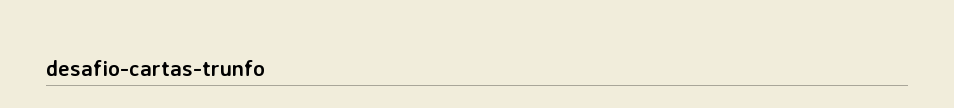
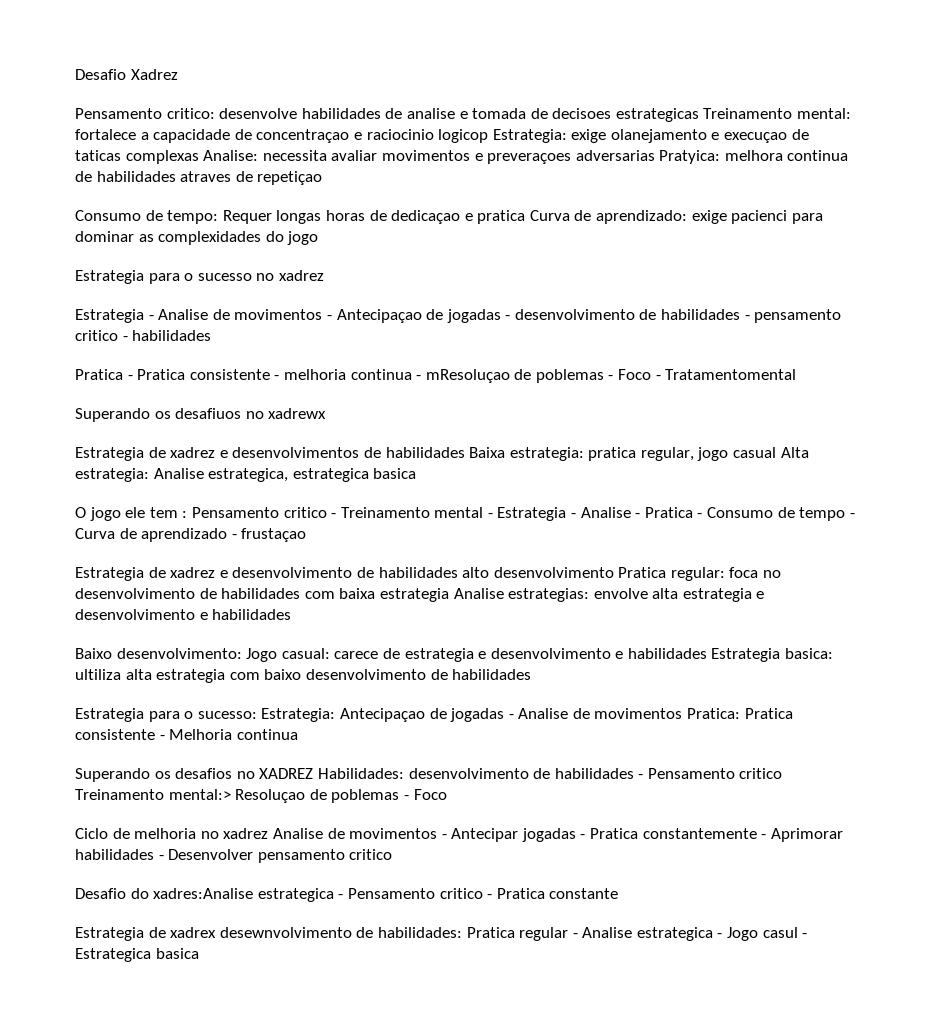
- desafio-cartas-trunfo
+ Desafio Xadrez
+ Pensamento critico: desenvolve habilidades de analise e tomada de decisoes estrategicas Treinamento mental: fortalece a capacidade de concentraçao e raciocinio logicop Estrategia: exige olanejamento e execuçao de taticas complexas Analise: necessita avaliar movimentos e preveraçoes adversarias Pratyica: melhora continua de habilidades atraves de repetiçao
+ Consumo de tempo: Requer longas horas de dedicaçao e pratica Curva de aprendizado: exige pacienci para dominar as complexidades do jogo
+ Estrategia para o sucesso no xadrez
+ Estrategia - Analise de movimentos - Antecipaçao de jogadas - desenvolvimento de habilidades - pensamento critico - habilidades
+ Pratica - Pratica consistente - melhoria continua - mResoluçao de poblemas - Foco - Tratamentomental
+ Superando os desafiuos no xadrewx
+ Estrategia de xadrez e desenvolvimentos de habilidades Baixa estrategia: pratica regular, jogo casual Alta estrategia: Analise estrategica, estrategica basica
+ O jogo ele tem : Pensamento critico - Treinamento mental - Estrategia - Analise - Pratica - Consumo de tempo - Curva de aprendizado - frustaçao
+ Estrategia de xadrez e desenvolvimento de habilidades alto desenvolvimento Pratica regular: foca no desenvolvimento de habilidades com baixa estrategia Analise estrategias: envolve alta estrategia e desenvolvimento e habilidades
+ Baixo desenvolvimento: Jogo casual: carece de estrategia e desenvolvimento e habilidades Estrategia basica: ultiliza alta estrategia com baixo desenvolvimento de habilidades
+ Estrategia para o sucesso: Estrategia: Antecipaçao de jogadas - Analise de movimentos Pratica: Pratica consistente - Melhoria continua
+ Superando os desafios no XADREZ Habilidades: desenvolvimento de habilidades - Pensamento critico Treinamento mental:> Resoluçao de poblemas - Foco
+ Ciclo de melhoria no xadrez Analise de movimentos - Antecipar jogadas - Pratica constantemente - Aprimorar habilidades - Desenvolver pensamento critico
+ Desafio do xadres:Analise estrategica - Pensamento critico - Pratica constante
+ Estrategia de xadrex desewnvolvimento de habilidades: Pratica regular - Analise estrategica - Jogo casul - Estrategica basica

